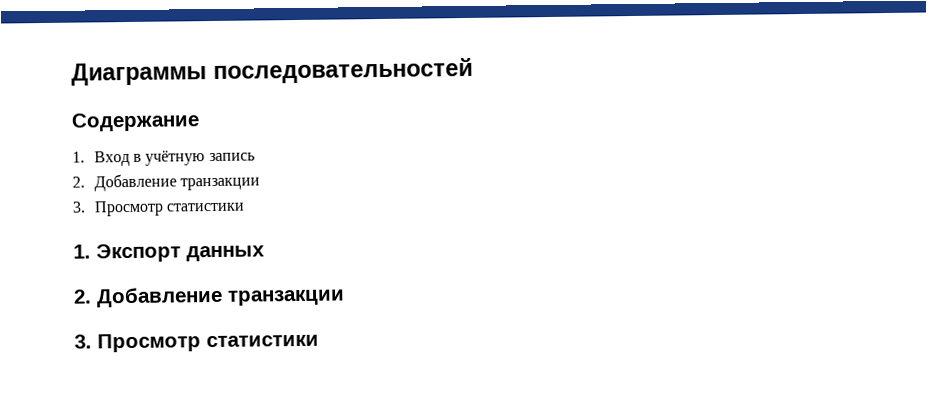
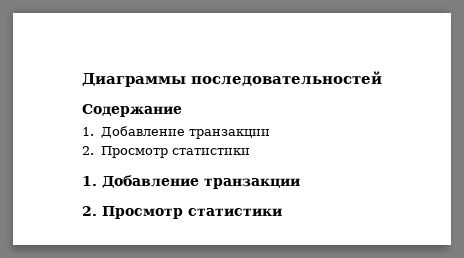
  Содержание
- 1. Вход в учётную запись
- 2. Добавление транзакции
- 3. Просмотр статистики
- 1. Экспорт данных
- 2. Добавление транзакции
- 3. Просмотр статистики
+ 1. Добавление транзакции
+ 2. Просмотр статистики
+ 1. Добавление транзакции
+ 2. Просмотр статистики

